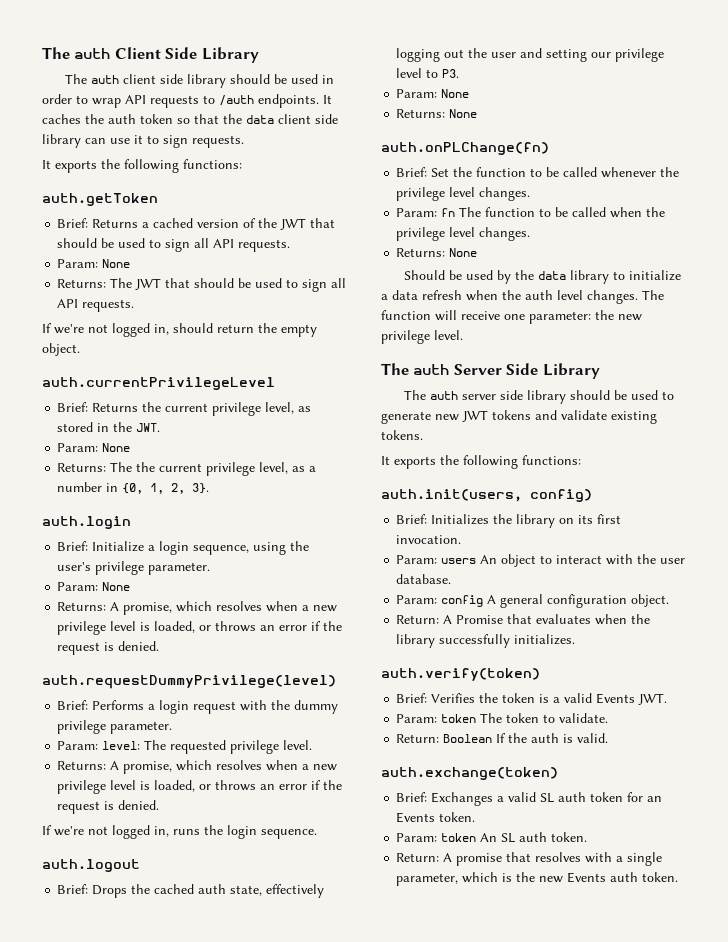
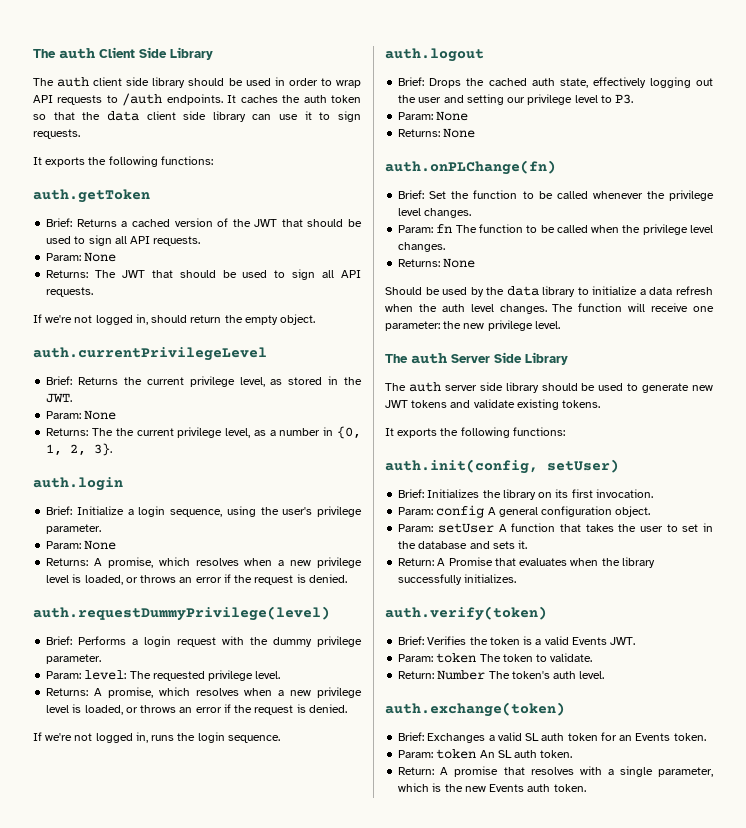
- auth.init(users, config)
+ auth.init(config, setUser)
- Param: users An object to interact with the user database.
+ Param: setUser A function that takes the user to set in the database and sets it.
- Return: Boolean If the auth is valid.
+ Return: Number The token's auth level.

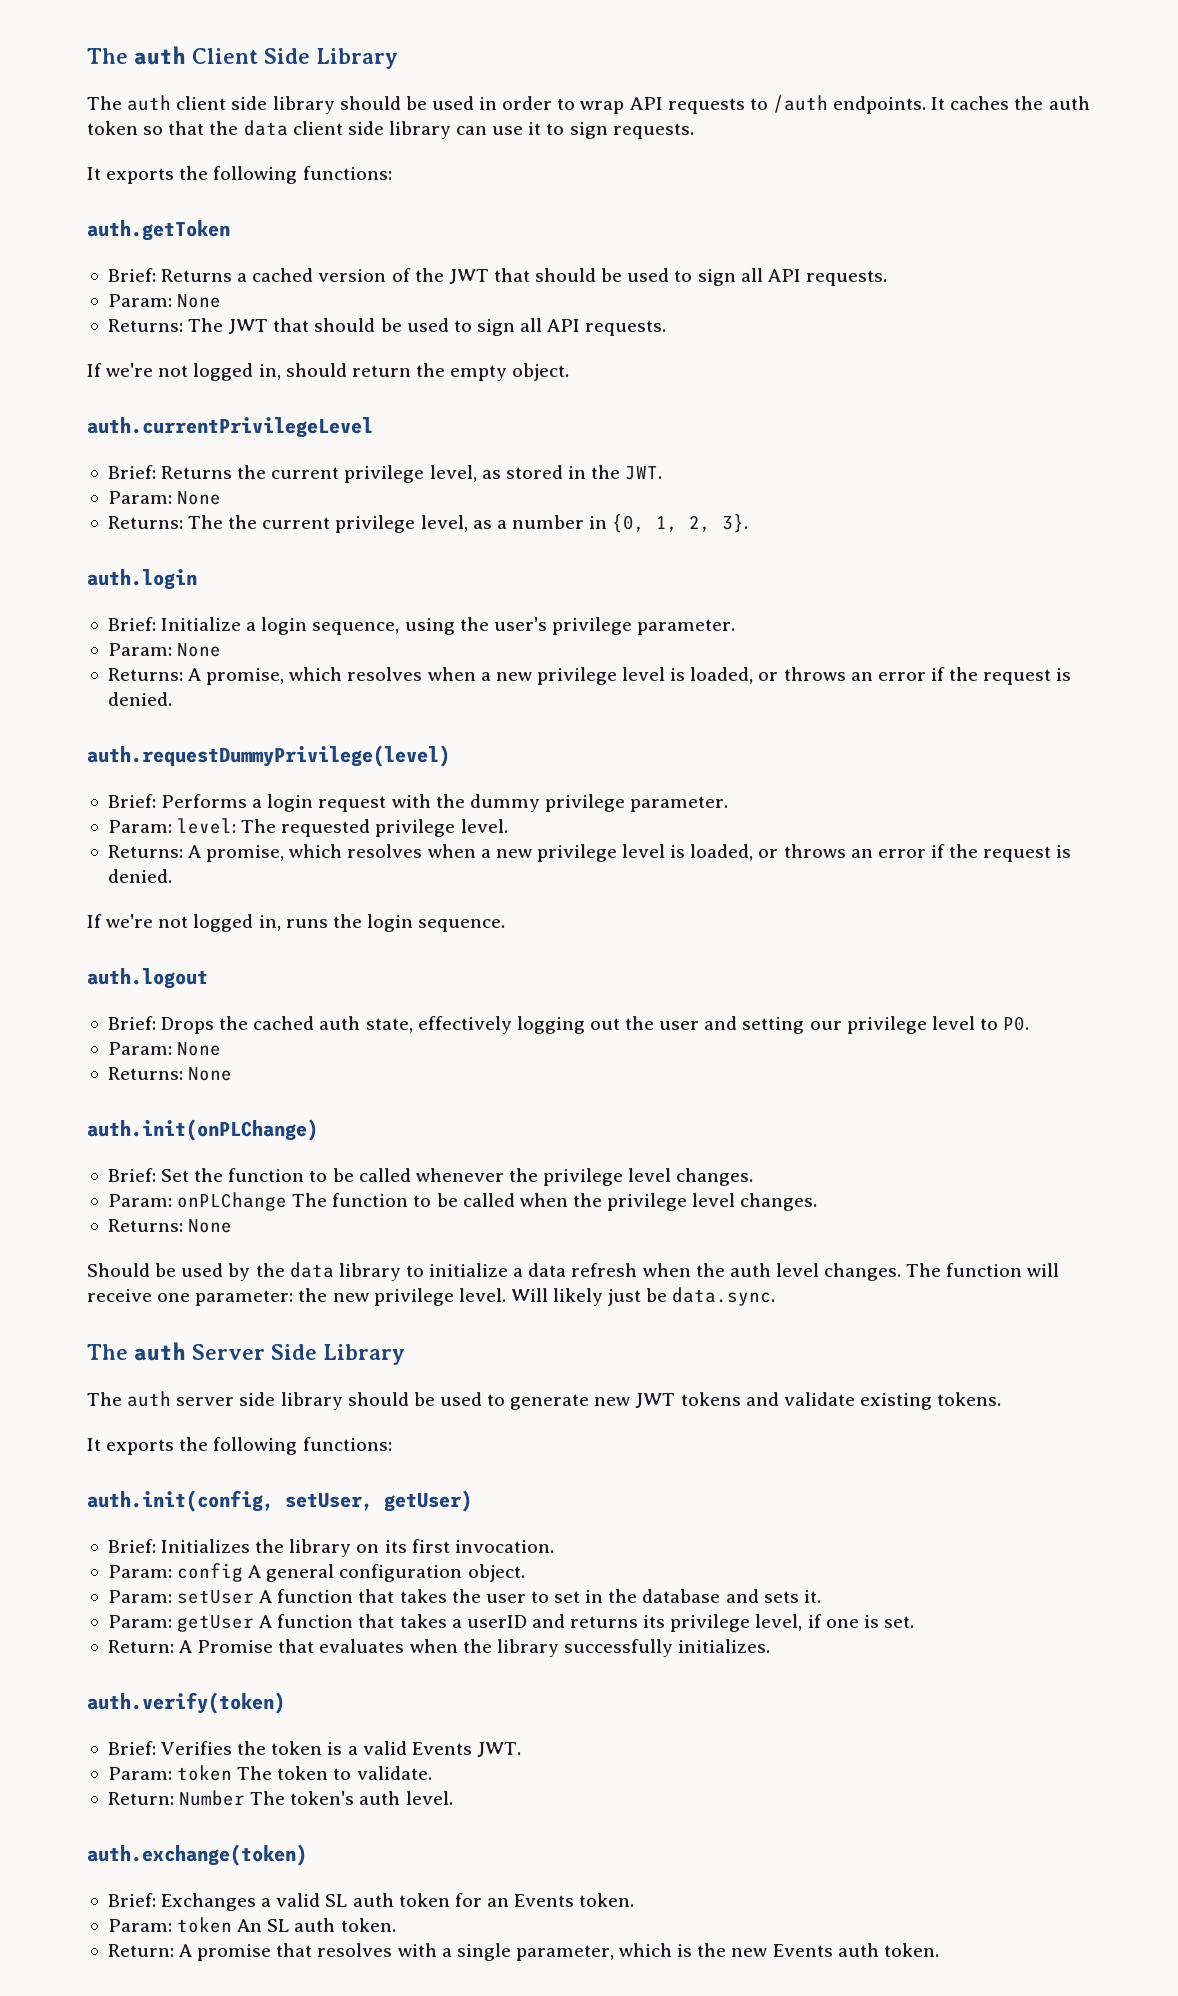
- Brief: Drops the cached auth state, effectively logging out the user and setting our privilege level to P3.
+ Brief: Drops the cached auth state, effectively logging out the user and setting our privilege level to P0.
- auth.onPLChange(fn)
+ auth.init(onPLChange)
- Param: fn The function to be called when the privilege level changes.
+ Param: onPLChange The function to be called when the privilege level changes.
+ Will likely just be data.sync.
- auth.init(config, setUser)
+ auth.init(config, setUser, getUser)
+ Param: getUser A function that takes a userID and returns its privilege level, if one is set.

